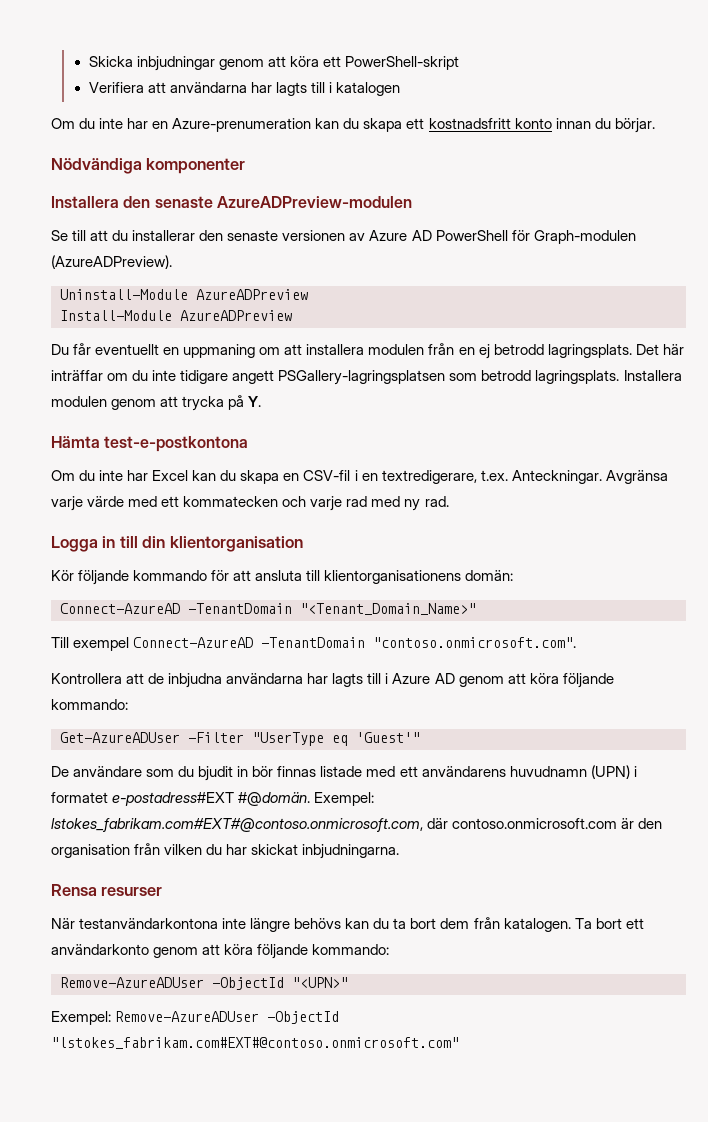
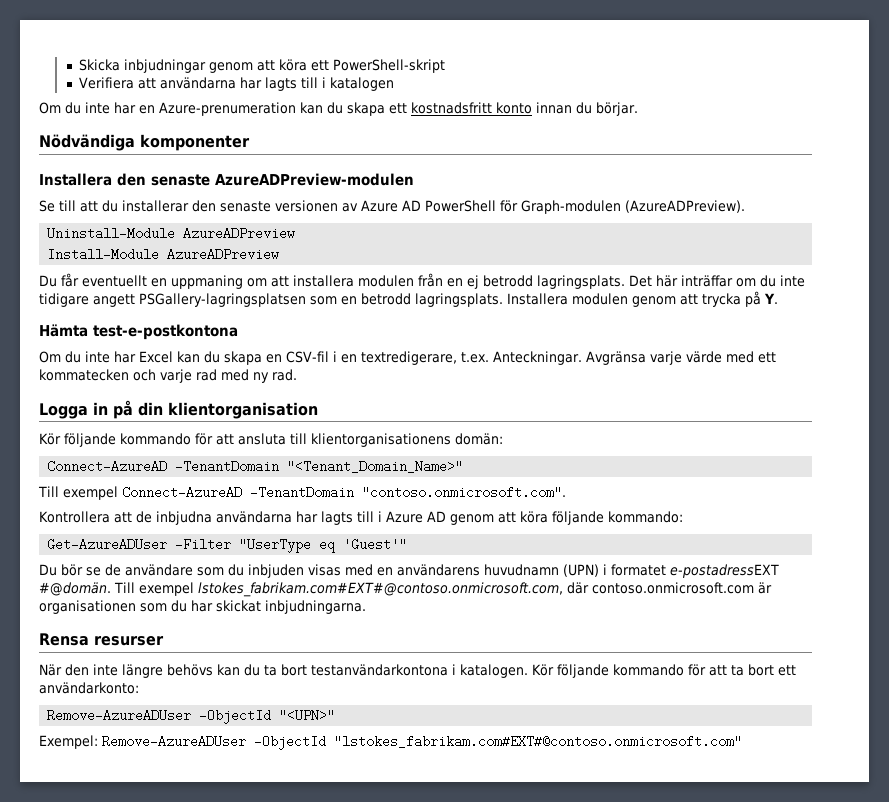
- Det här inträffar om du inte tidigare angett PSGallery-lagringsplatsen som betrodd lagringsplats.
+ Det här inträffar om du inte tidigare angett PSGallery-lagringsplatsen som en betrodd lagringsplats.
- Logga in till din klientorganisation
+ Logga in på din klientorganisation
- De användare som du bjudit in bör finnas listade med ett användarens huvudnamn (UPN) i formatet e-postadress#EXT #@domän. Exempel: lstokes_fabrikam.com#EXT#@contoso.onmicrosoft.com, där contoso.onmicrosoft.com är den organisation från vilken du har skickat inbjudningarna.
+ Du bör se de användare som du inbjuden visas med en användarens huvudnamn (UPN) i formatet e-postadressEXT #@domän. Till exempel lstokes_fabrikam.com#EXT#@contoso.onmicrosoft.com, där contoso.onmicrosoft.com är organisationen som du har skickat inbjudningarna.
- När testanvändarkontona inte längre behövs kan du ta bort dem från katalogen. Ta bort ett användarkonto genom att köra följande kommando:
+ När den inte längre behövs kan du ta bort testanvändarkontona i katalogen. Kör följande kommando för att ta bort ett användarkonto:

